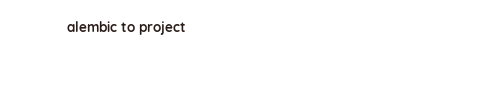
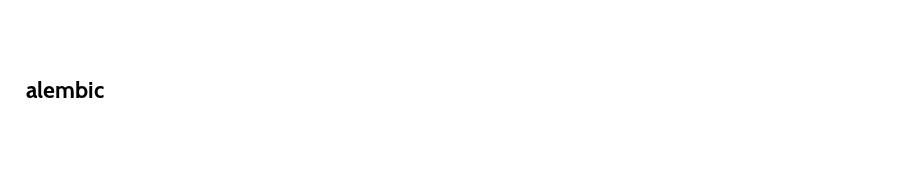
- alembic to project
+ alembic

